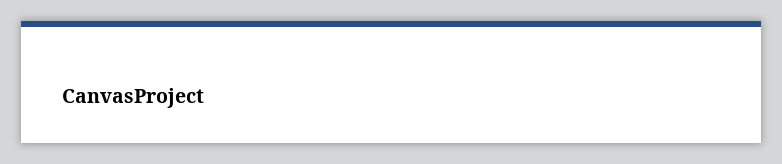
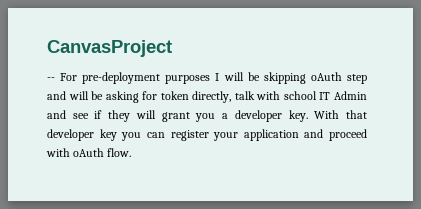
+ -- For pre-deployment purposes I will be skipping oAuth step and will be asking for token directly, talk with school IT Admin and see if they will grant you a developer key. With that developer key you can register your application and proceed with oAuth flow.

